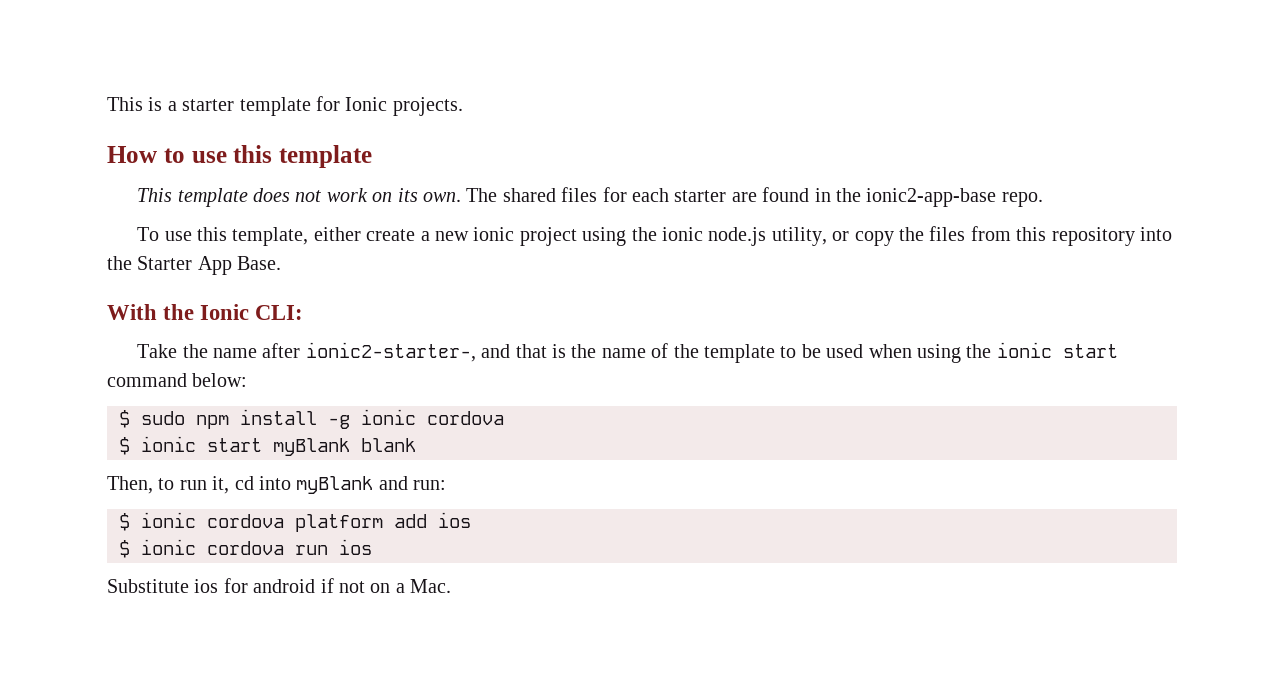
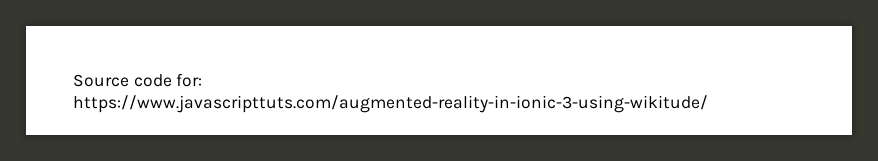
- This is a starter template for Ionic projects.
- How to use this template
- This template does not work on its own. The shared files for each starter are found in the ionic2-app-base repo.
- To use this template, either create a new ionic project using the ionic node.js utility, or copy the files from this repository into the Starter App Base.
- With the Ionic CLI:
- Take the name after ionic2-starter-, and that is the name of the template to be used when using the ionic start command below:
- $ sudo npm install -g ionic cordova
- $ ionic start myBlank blank
- Then, to run it, cd into myBlank and run:
- $ ionic cordova platform add ios
- $ ionic cordova run ios
- Substitute ios for android if not on a Mac.
+ Source code for: https://www.javascripttuts.com/augmented-reality-in-ionic-3-using-wikitude/

